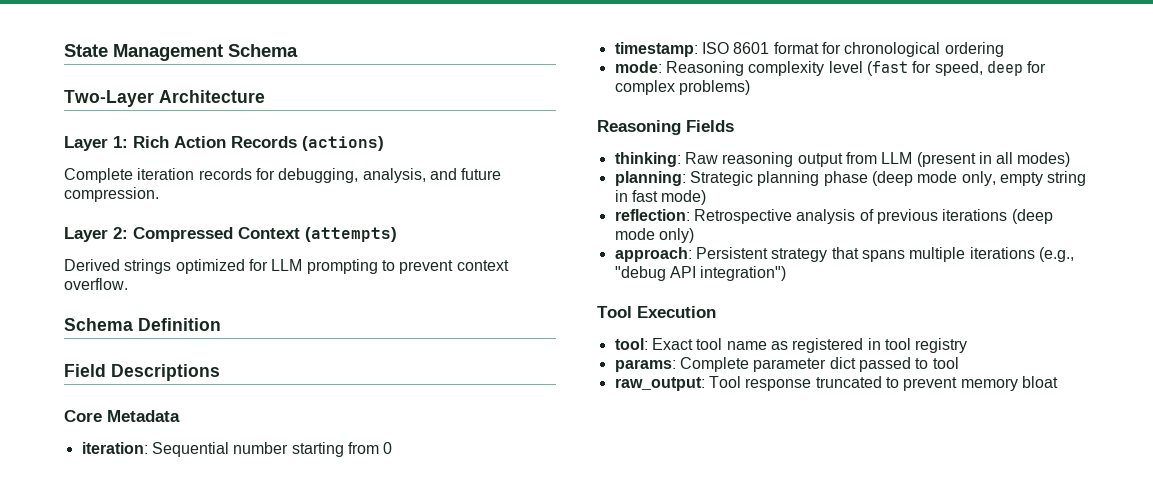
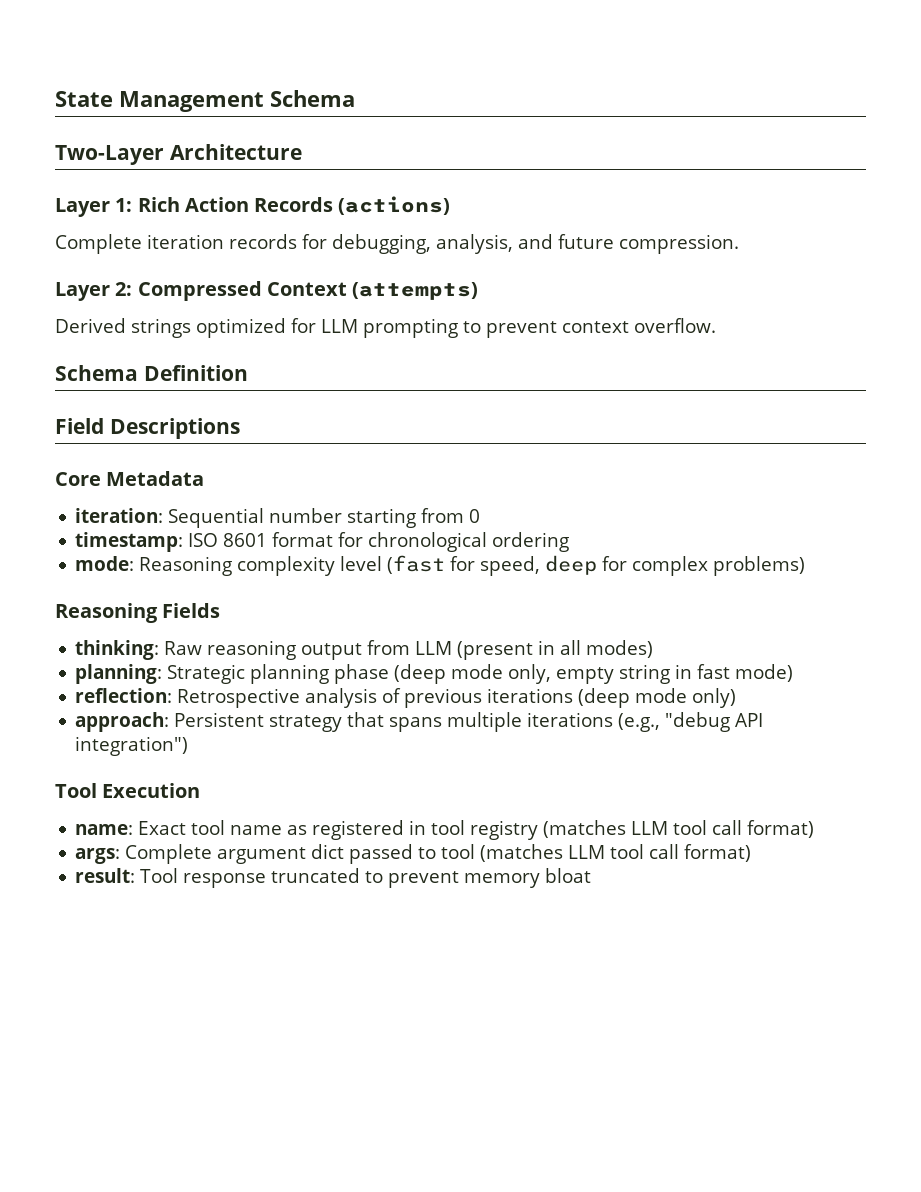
- tool: Exact tool name as registered in tool registry
- params: Complete parameter dict passed to tool
- raw_output: Tool response truncated to prevent memory bloat
+ name: Exact tool name as registered in tool registry (matches LLM tool call format)
+ args: Complete argument dict passed to tool (matches LLM tool call format)
+ result: Tool response truncated to prevent memory bloat

